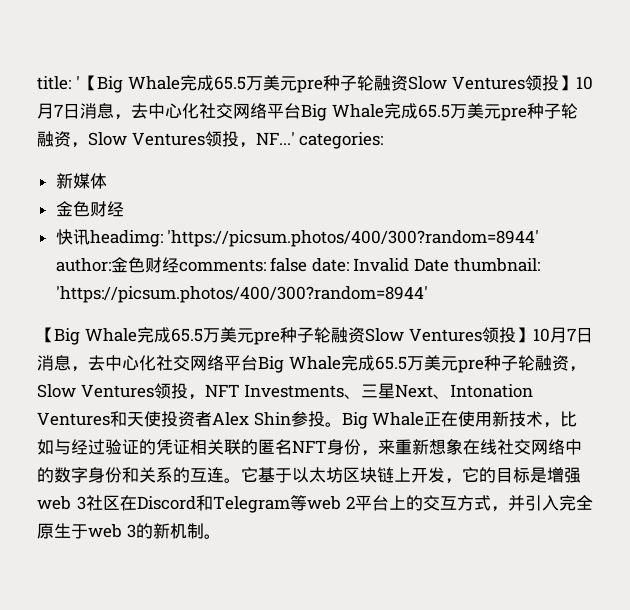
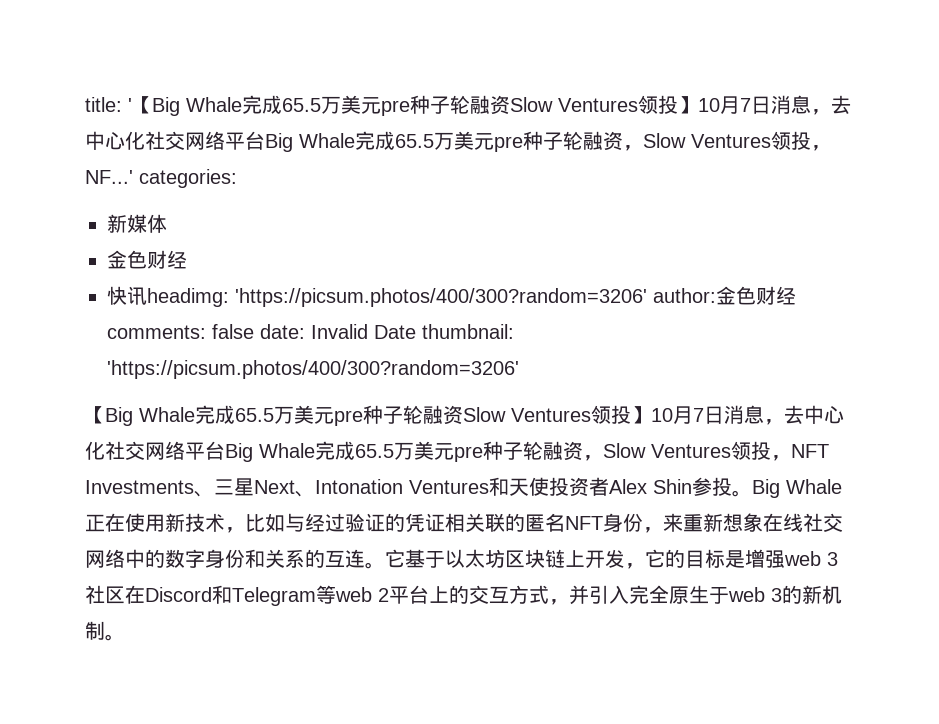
- 快讯headimg: 'https://picsum.photos/400/300?random=8944' author:金色财经comments: false date: Invalid Date thumbnail: 'https://picsum.photos/400/300?random=8944'
+ 快讯headimg: 'https://picsum.photos/400/300?random=3206' author:金色财经comments: false date: Invalid Date thumbnail: 'https://picsum.photos/400/300?random=3206'

